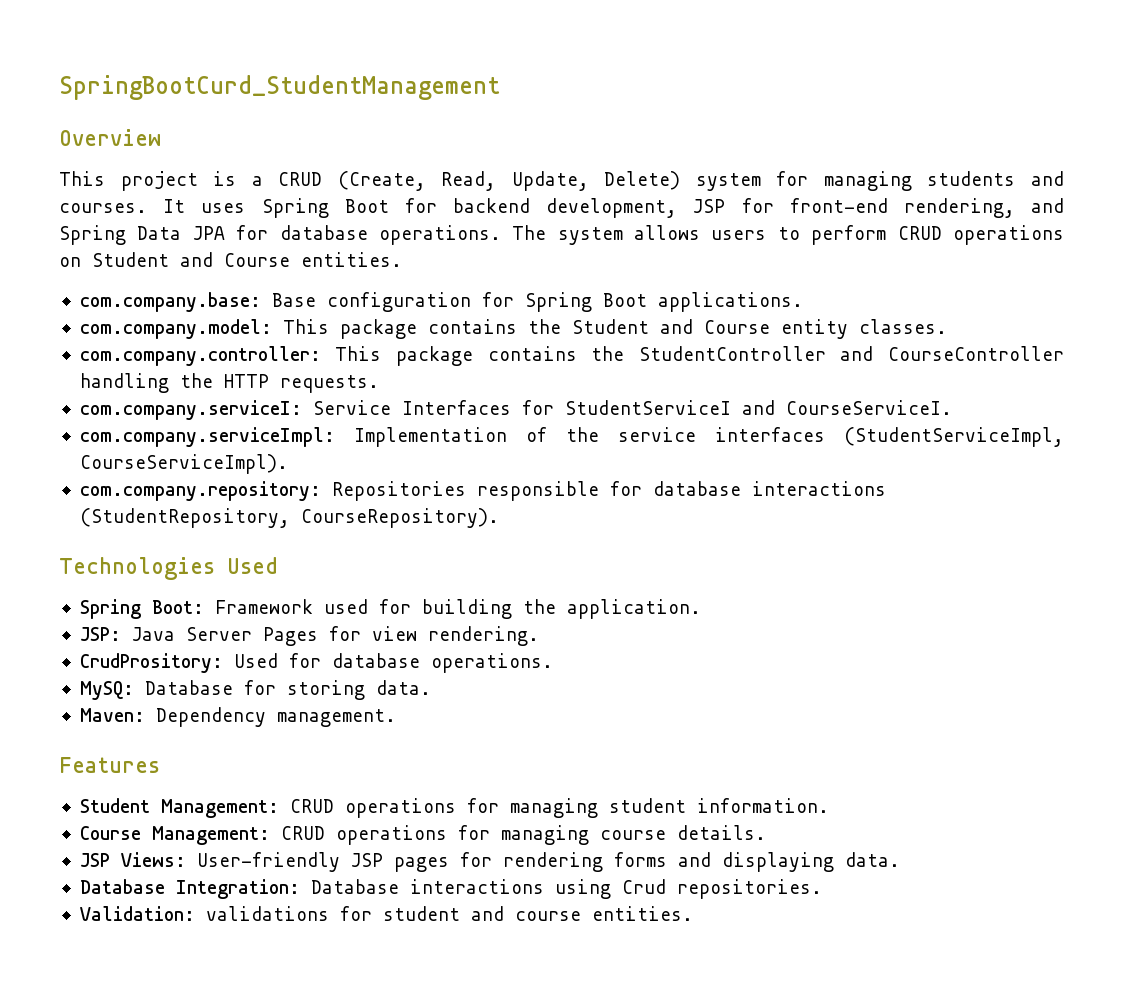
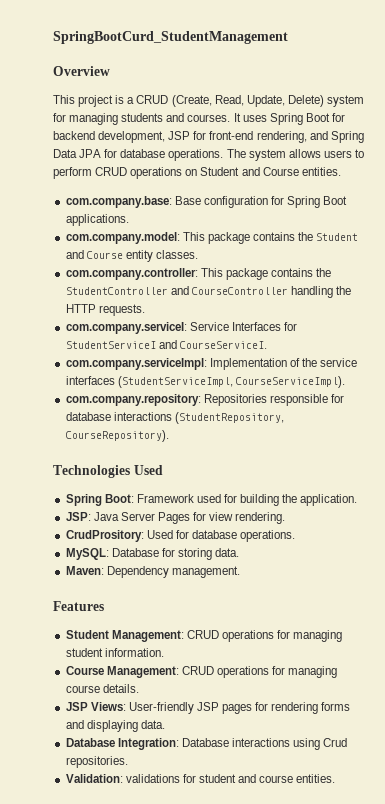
- MySQ: Database for storing data.
+ MySQL: Database for storing data.

